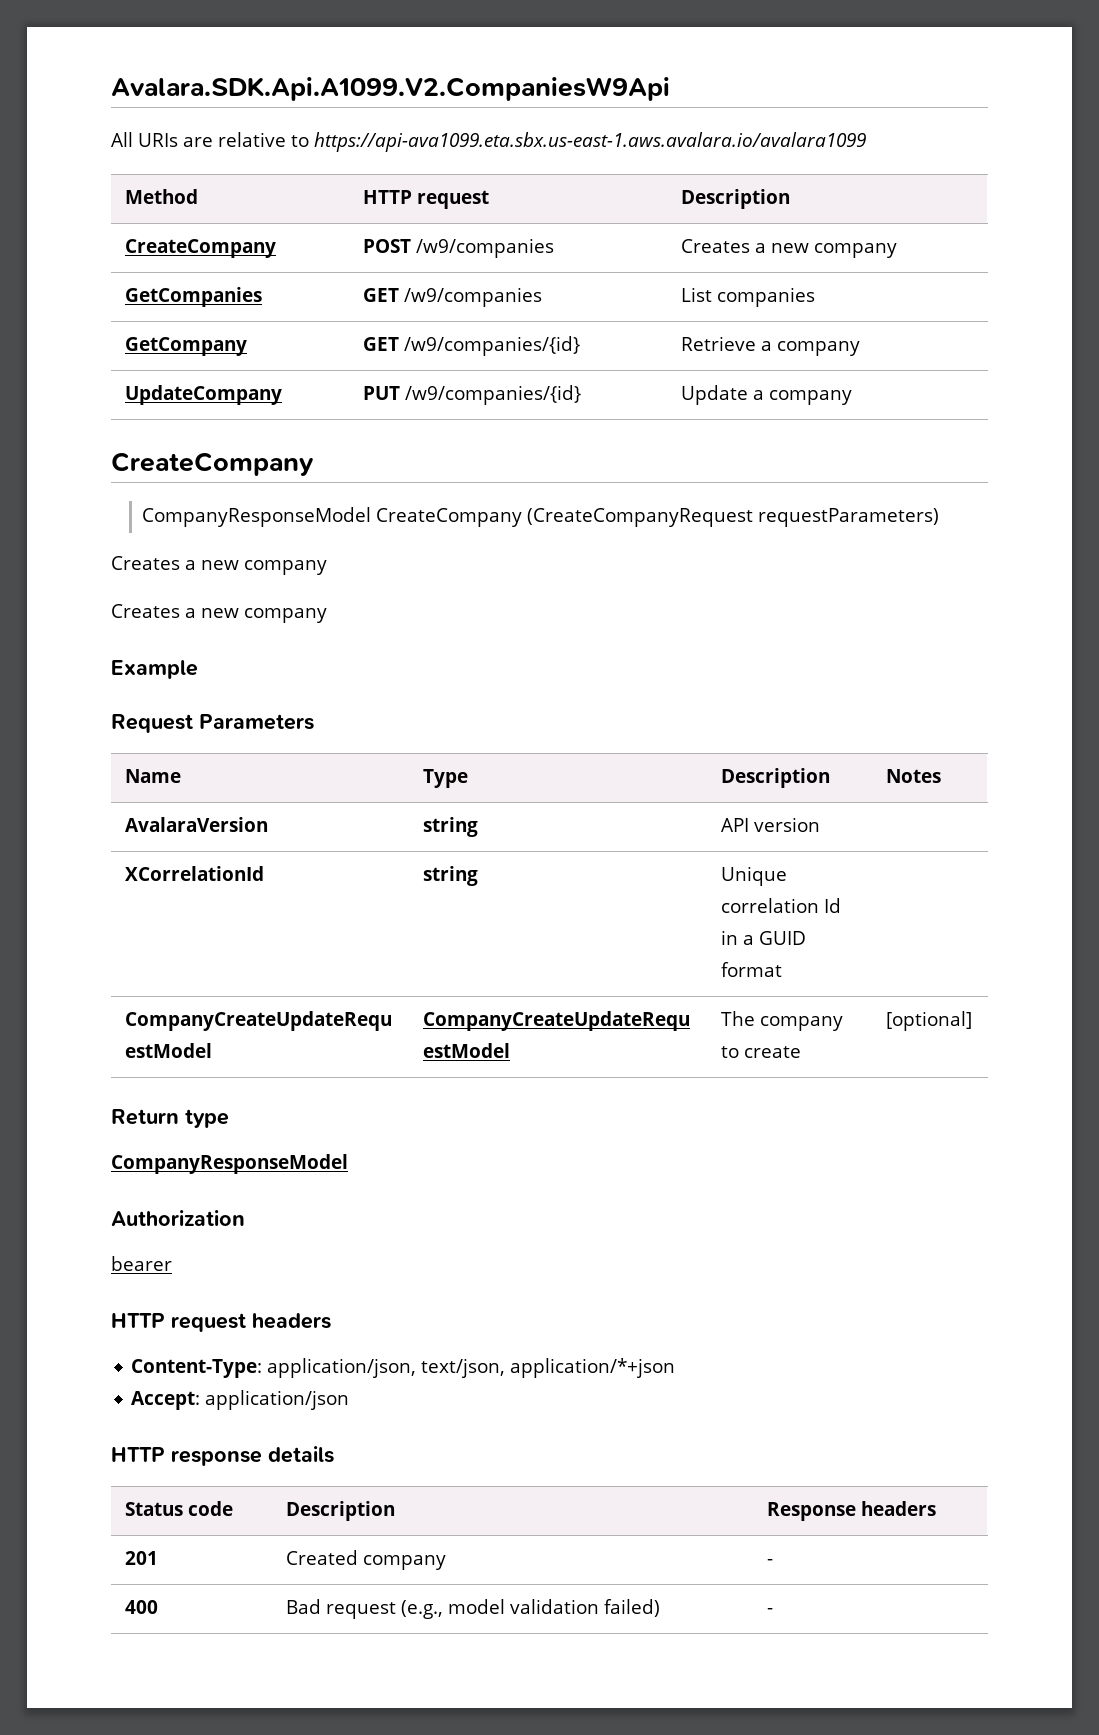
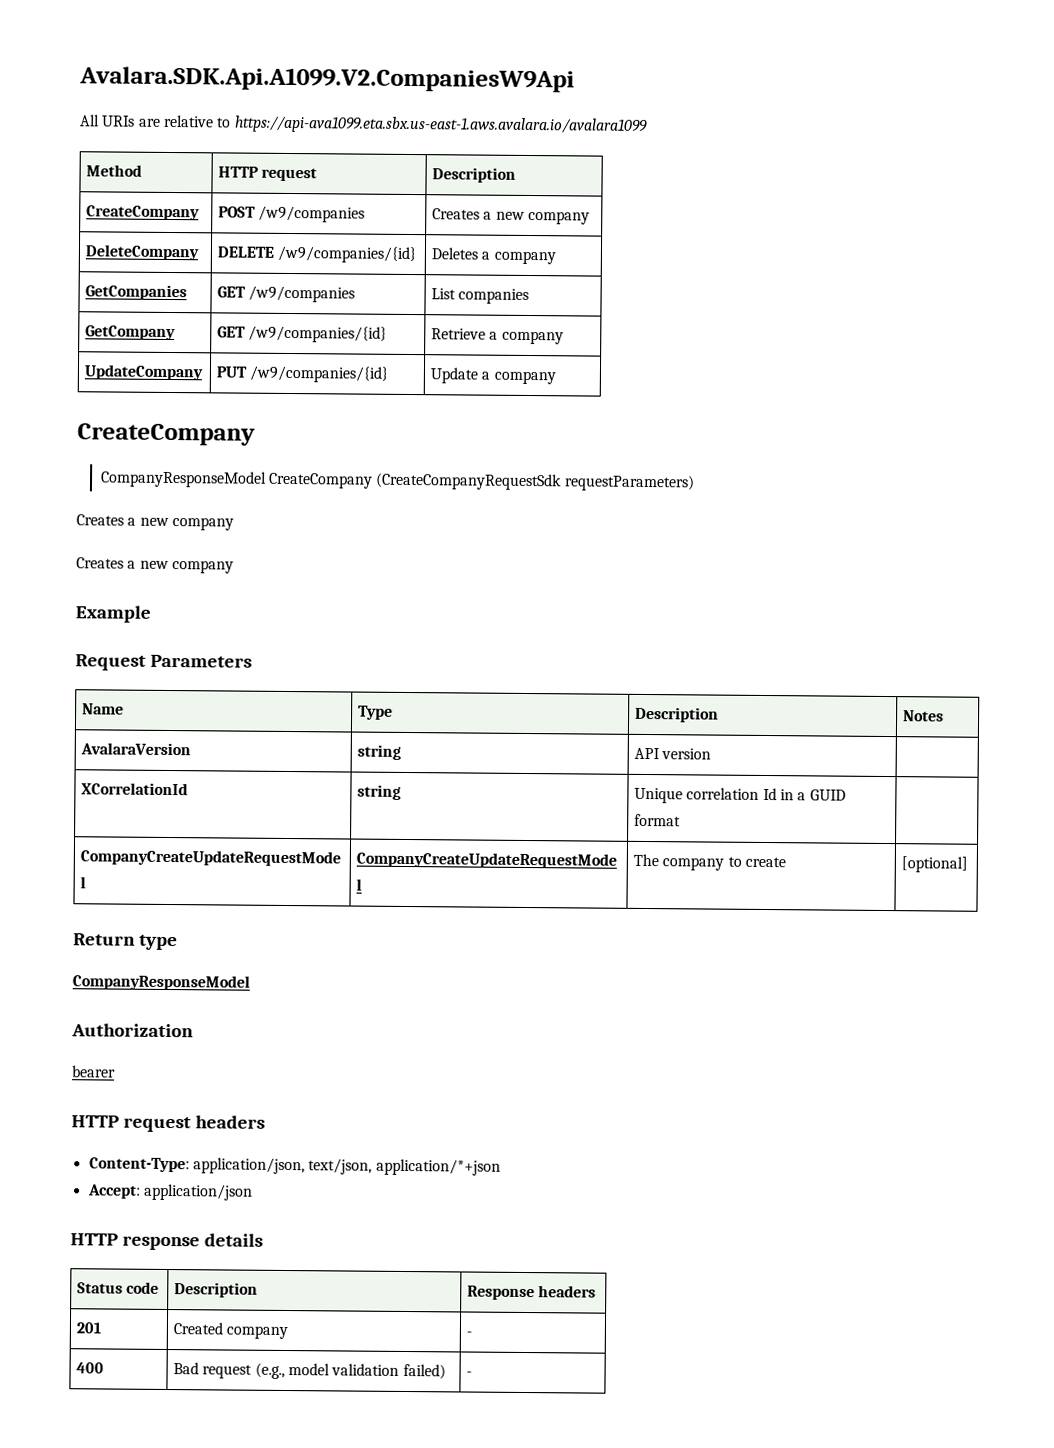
+ DeleteCompany | DELETE /w9/companies/{id} | Deletes a company
- CompanyResponseModel CreateCompany (CreateCompanyRequest requestParameters)
+ CompanyResponseModel CreateCompany (CreateCompanyRequestSdk requestParameters)

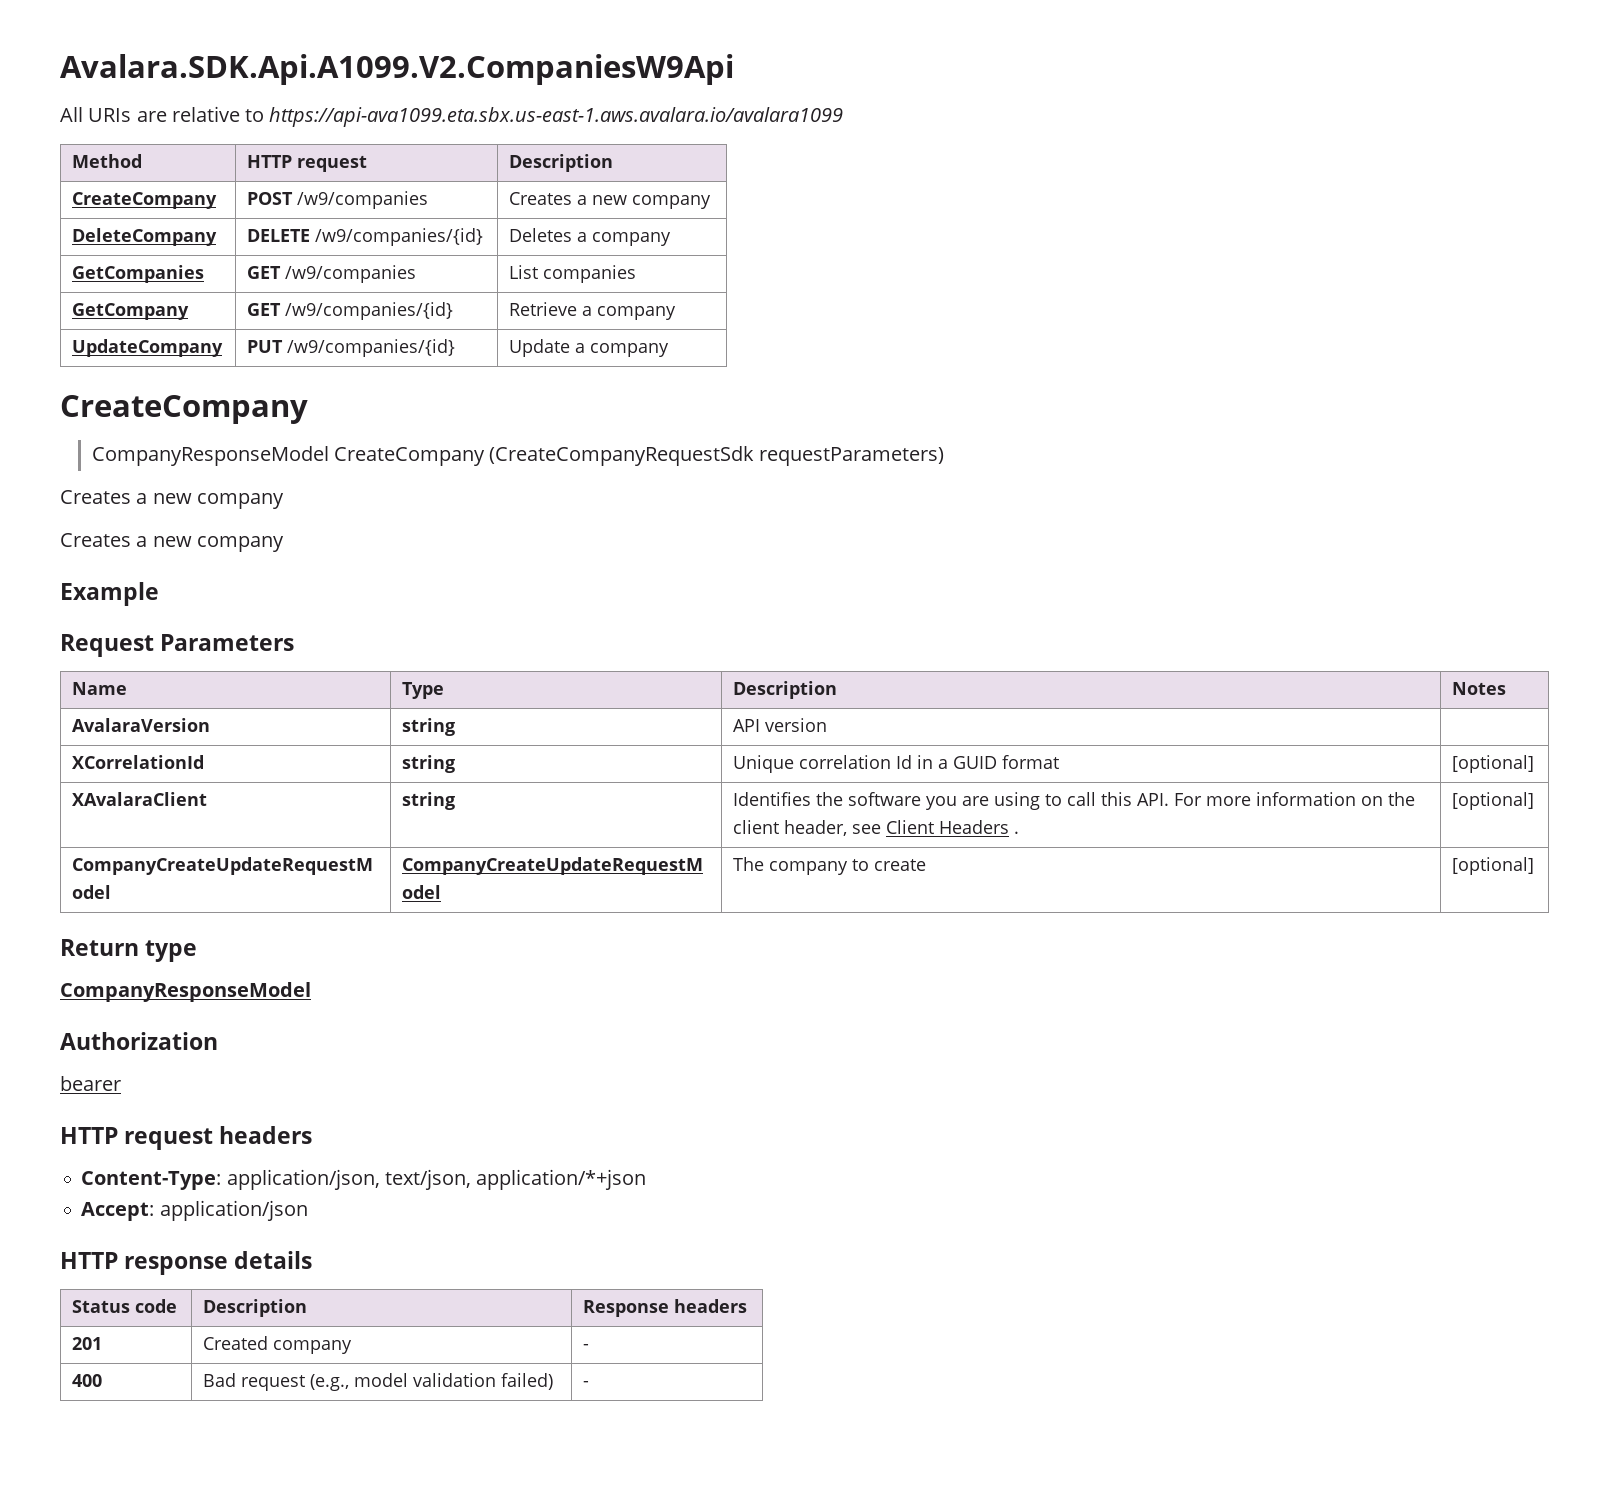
- XCorrelationId | string | Unique correlation Id in a GUID format |
+ XCorrelationId | string | Unique correlation Id in a GUID format | [optional]
+ XAvalaraClient | string | Identifies the software you are using to call this API. For more information on the client header, see Client Headers . | [optional]

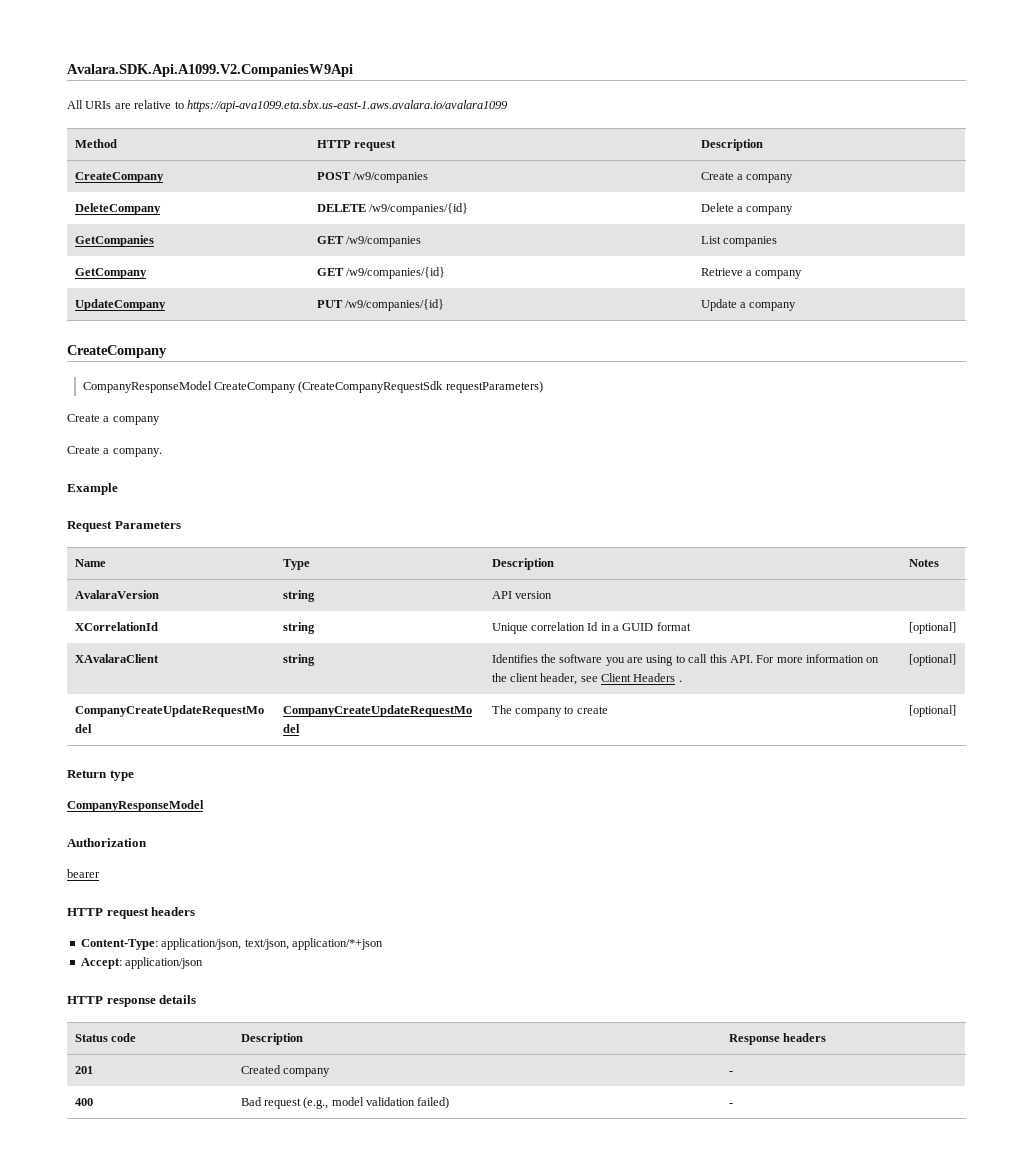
- CreateCompany | POST /w9/companies | Creates a new company
+ CreateCompany | POST /w9/companies | Create a company
- DeleteCompany | DELETE /w9/companies/{id} | Deletes a company
+ DeleteCompany | DELETE /w9/companies/{id} | Delete a company
  CompanyResponseModel CreateCompany (CreateCompanyRequestSdk requestParameters)
- Creates a new company
- Creates a new company
+ Create a company
+ Create a company.

